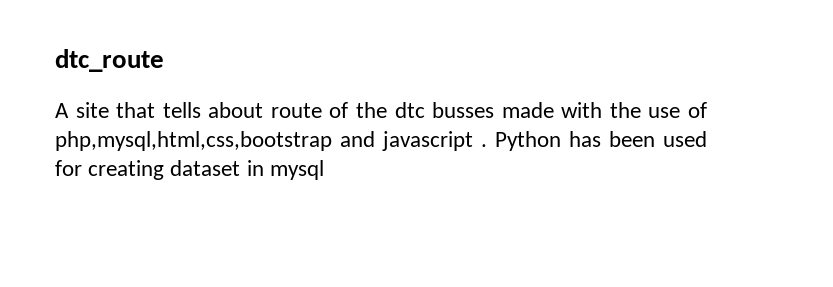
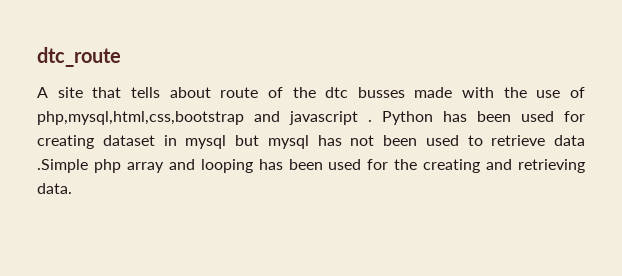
- Python has been used for creating dataset in mysql
+ Python has been used for creating dataset in mysql but mysql has not been used to retrieve data .Simple php array and looping has been used for the creating and retrieving data.

